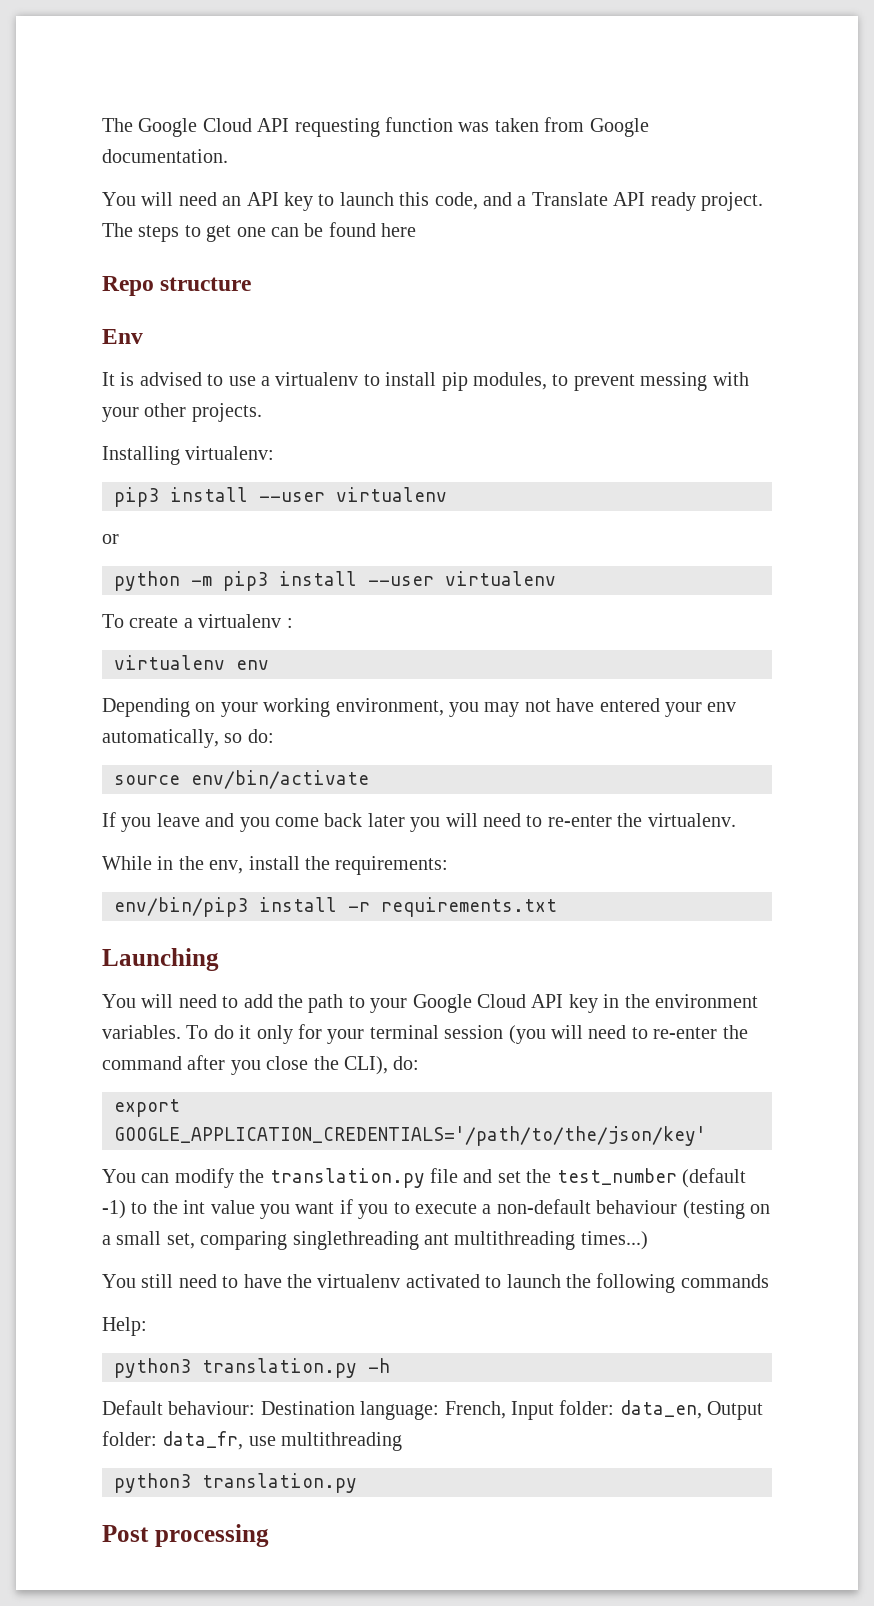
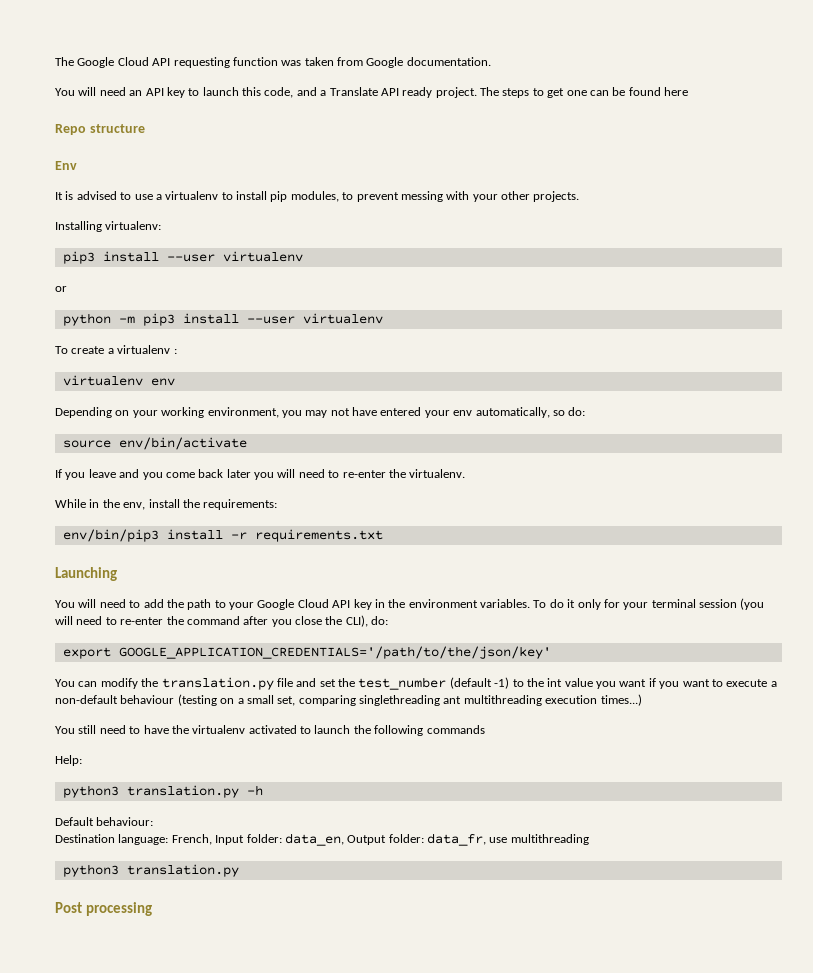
- You can modify the translation.py file and set the test_number (default -1) to the int value you want if you to execute a non-default behaviour (testing on a small set, comparing singlethreading ant multithreading times...)
+ You can modify the translation.py file and set the test_number (default -1) to the int value you want if you want to execute a non-default behaviour (testing on a small set, comparing singlethreading ant multithreading execution times...)
- Default behaviour: Destination language: French, Input folder: data_en, Output folder: data_fr, use multithreading
+ Default behaviour:
+ Destination language: French, Input folder: data_en, Output folder: data_fr, use multithreading

